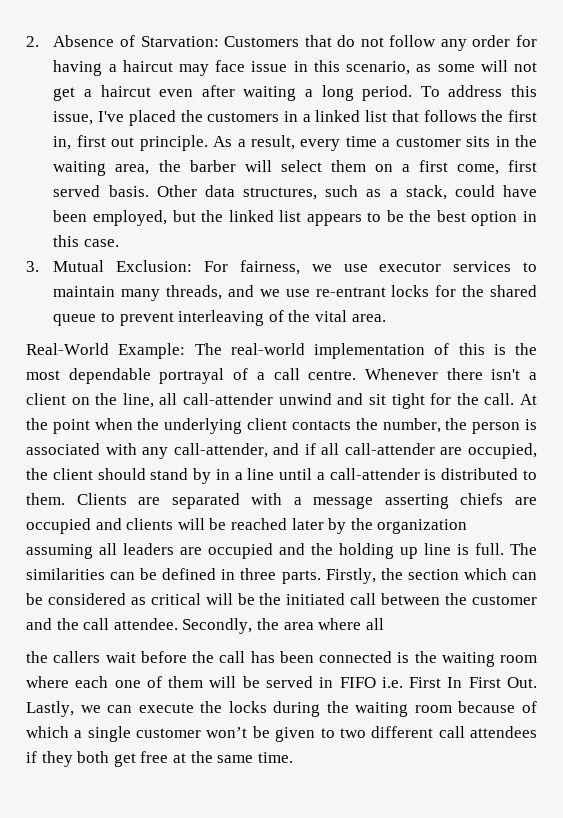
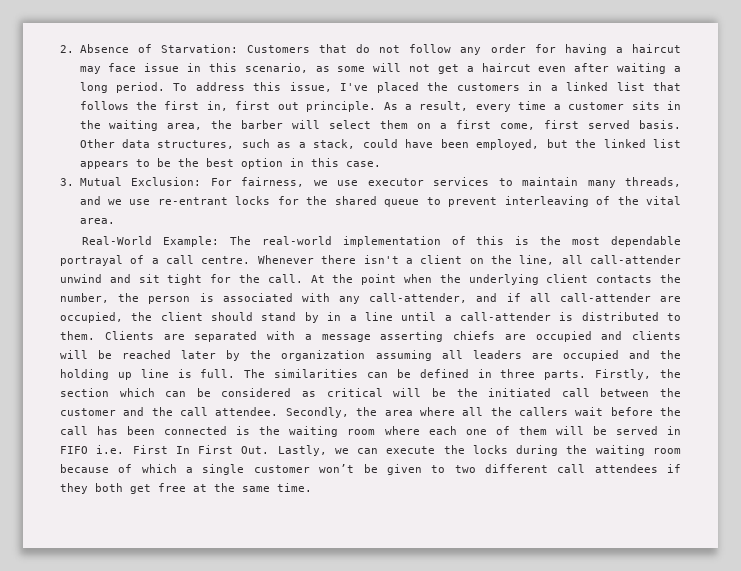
- Secondly, the area where all
- the callers wait before the call has been connected is the waiting room where each one of them will be served in FIFO i.e. First In First Out. Lastly, we can execute the locks during the waiting room because of which a single customer won’t be given to two different call attendees if they both get free at the same time.
+ Secondly, the area where all the callers wait before the call has been connected is the waiting room where each one of them will be served in FIFO i.e. First In First Out. Lastly, we can execute the locks during the waiting room because of which a single customer won’t be given to two different call attendees if they both get free at the same time.

